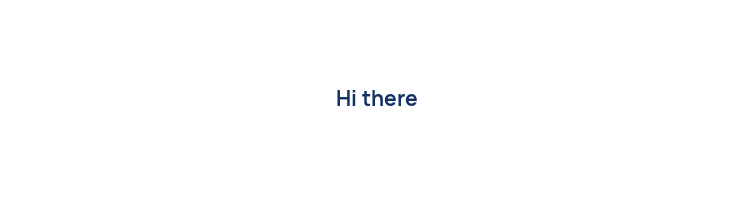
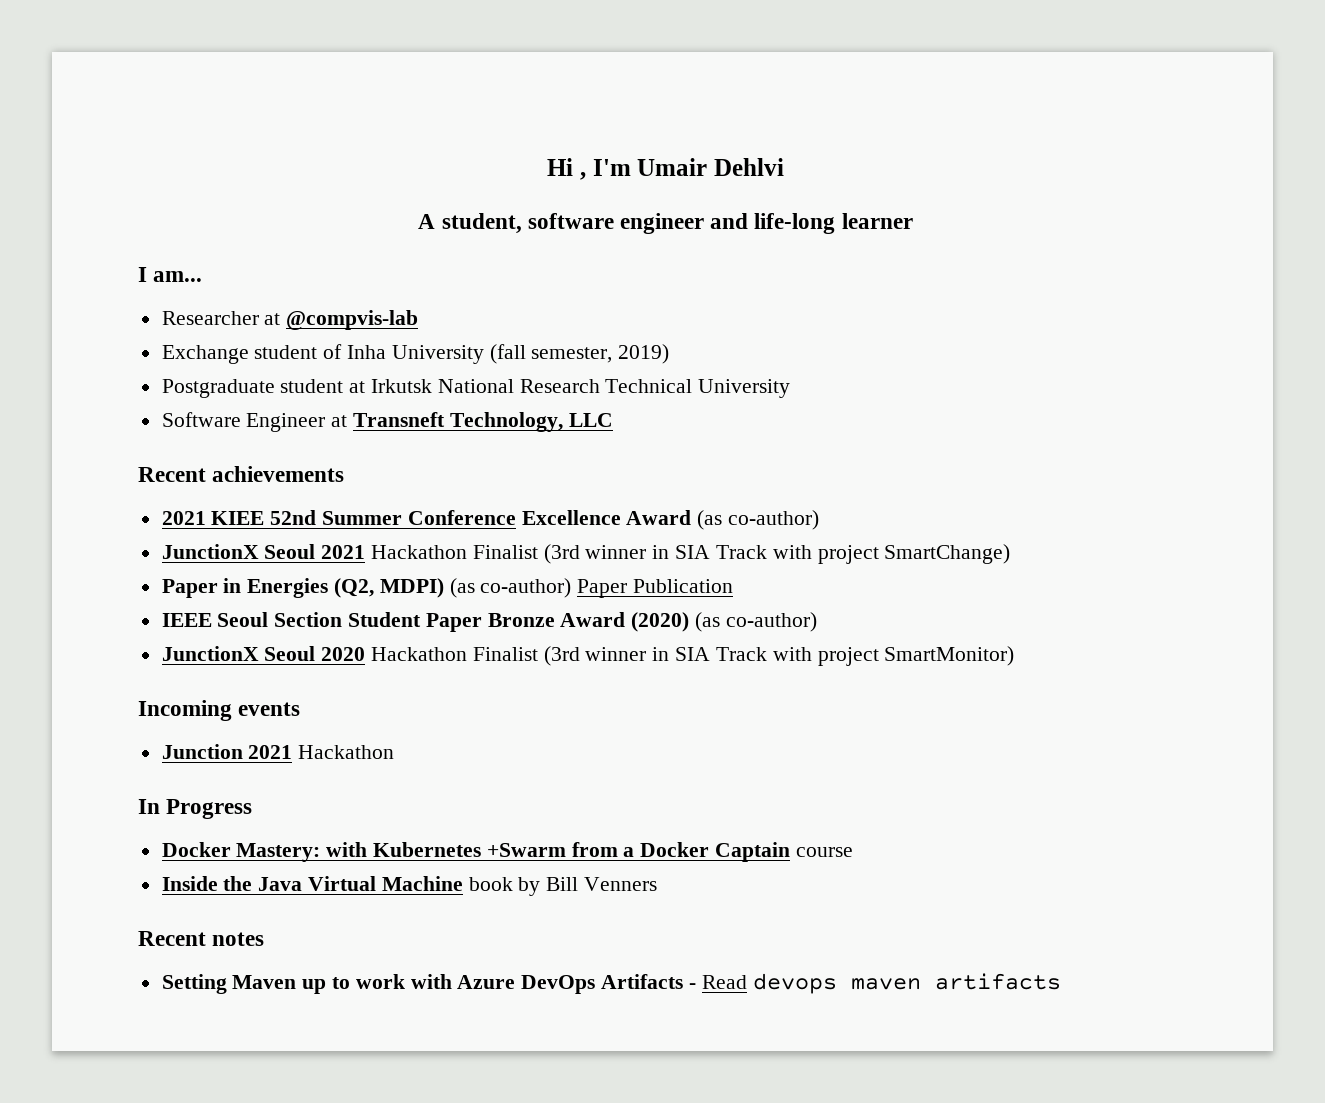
- Hi there
+ Hi , I'm Umair Dehlvi
+ A student, software engineer and life-long learner
+ I am...
+ Researcher at @compvis-lab
+ Exchange student of Inha University (fall semester, 2019)
+ Postgraduate student at Irkutsk National Research Technical University
+ Software Engineer at Transneft Technology, LLC
+ Recent achievements
+ 2021 KIEE 52nd Summer Conference Excellence Award (as co-author)
+ JunctionX Seoul 2021 Hackathon Finalist (3rd winner in SIA Track with project SmartChange)
+ Paper in Energies (Q2, MDPI) (as co-author) Paper Publication
+ IEEE Seoul Section Student Paper Bronze Award (2020) (as co-author)
+ JunctionX Seoul 2020 Hackathon Finalist (3rd winner in SIA Track with project SmartMonitor)
+ Incoming events
+ Junction 2021 Hackathon
+ In Progress
+ Docker Mastery: with Kubernetes +Swarm from a Docker Captain course
+ Inside the Java Virtual Machine book by Bill Venners
+ Recent notes
+ Setting Maven up to work with Azure DevOps Artifacts - Read devops maven artifacts

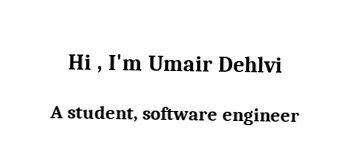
- A student, software engineer and life-long learner
- I am...
- Researcher at @compvis-lab
- Exchange student of Inha University (fall semester, 2019)
- Postgraduate student at Irkutsk National Research Technical University
- Software Engineer at Transneft Technology, LLC
- Recent achievements
- 2021 KIEE 52nd Summer Conference Excellence Award (as co-author)
- JunctionX Seoul 2021 Hackathon Finalist (3rd winner in SIA Track with project SmartChange)
- Paper in Energies (Q2, MDPI) (as co-author) Paper Publication
- IEEE Seoul Section Student Paper Bronze Award (2020) (as co-author)
- JunctionX Seoul 2020 Hackathon Finalist (3rd winner in SIA Track with project SmartMonitor)
- Incoming events
- Junction 2021 Hackathon
- In Progress
- Docker Mastery: with Kubernetes +Swarm from a Docker Captain course
- Inside the Java Virtual Machine book by Bill Venners
- Recent notes
- Setting Maven up to work with Azure DevOps Artifacts - Read devops maven artifacts
+ A student, software engineer

